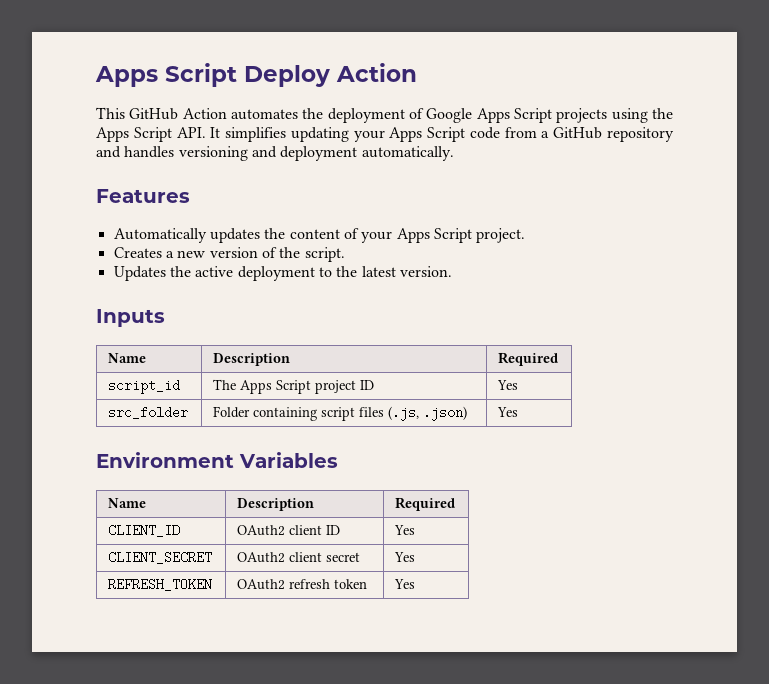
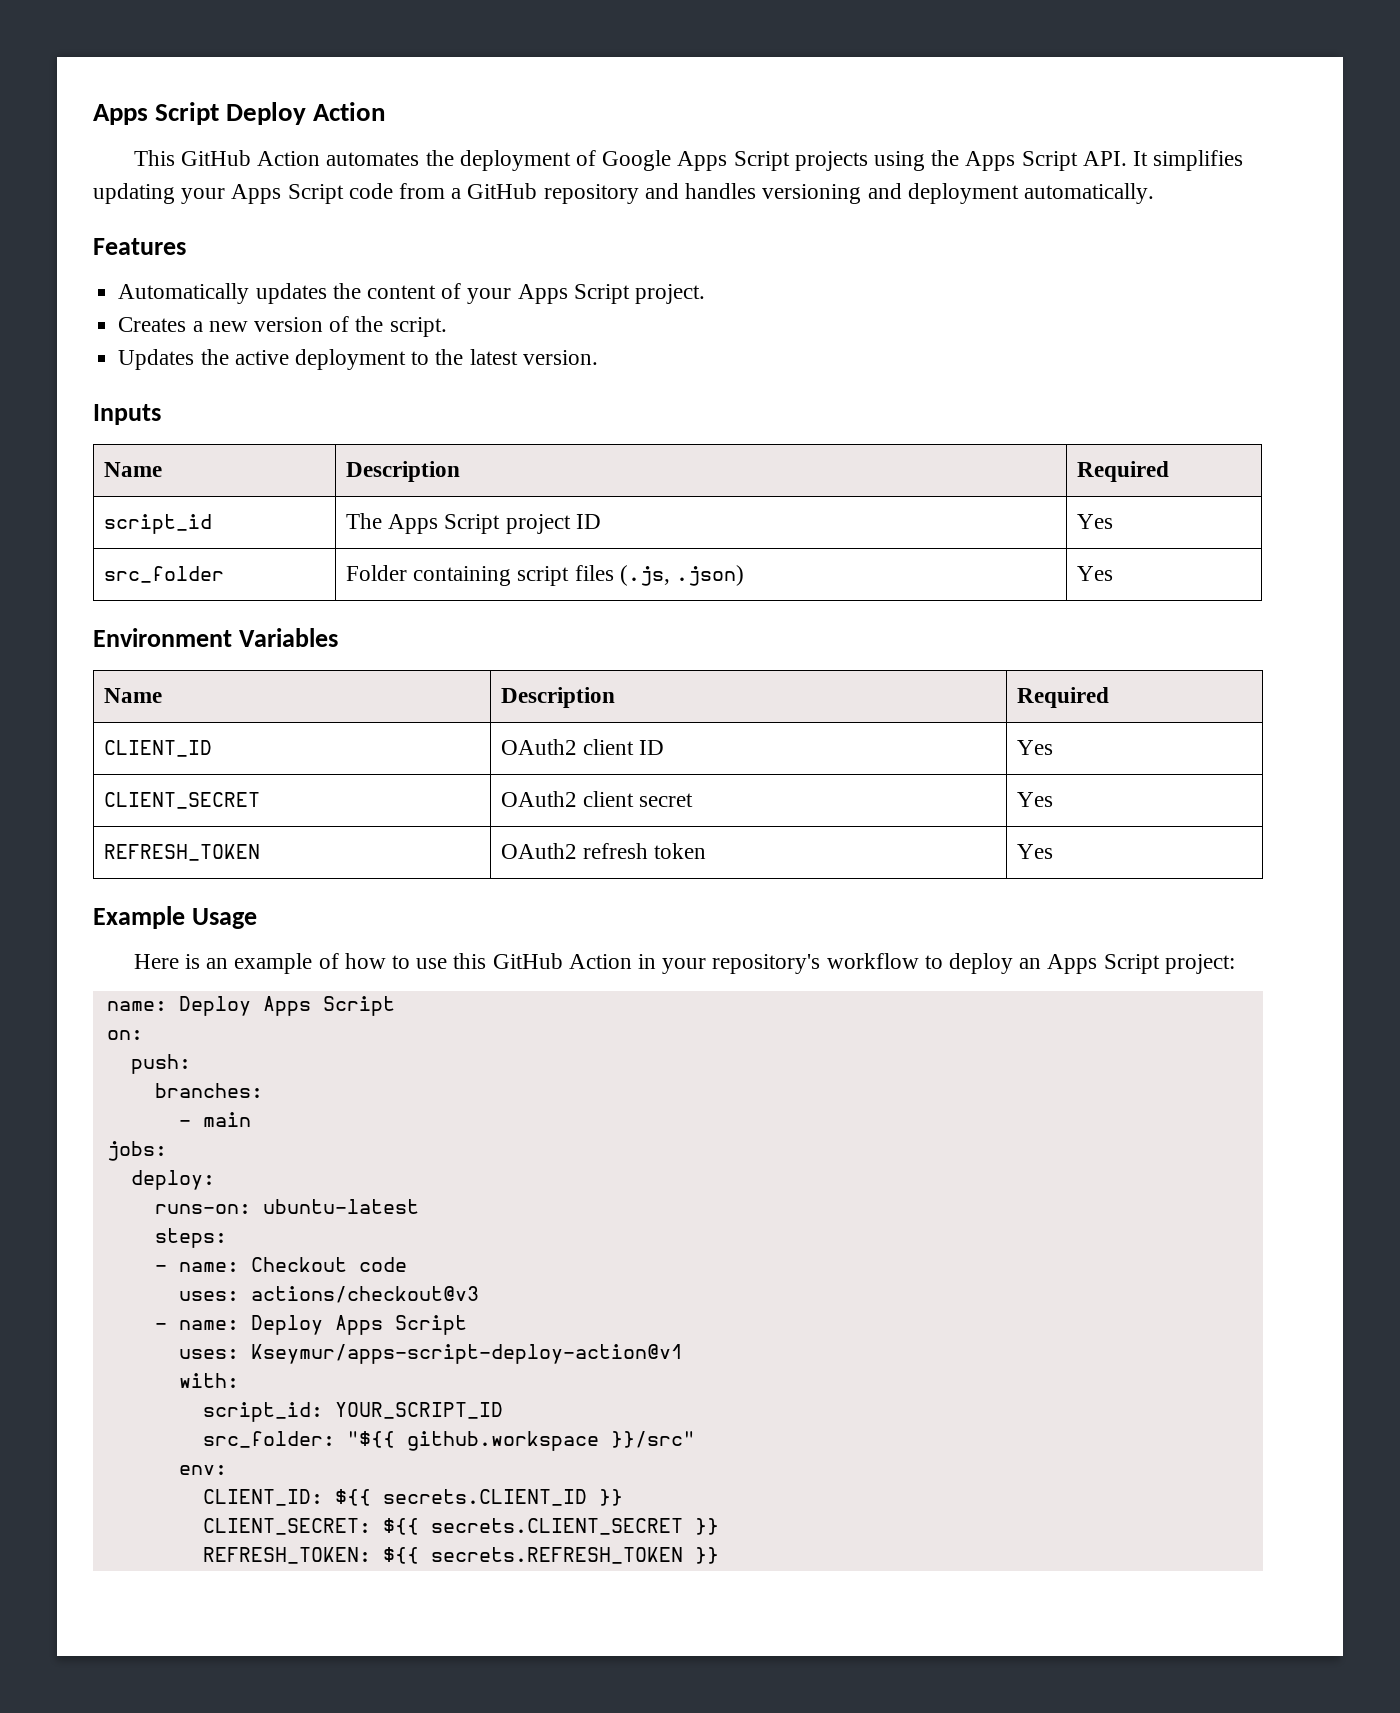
+ Example Usage
+ Here is an example of how to use this GitHub Action in your repository's workflow to deploy an Apps Script project:
+ name: Deploy Apps Script
+ on:
+ push:
+ branches:
+ - main
+ jobs:
+ deploy:
+ runs-on: ubuntu-latest
+ steps:
+ - name: Checkout code
+ uses: actions/checkout@v3
+ - name: Deploy Apps Script
+ uses: Kseymur/apps-script-deploy-action@v1
+ with:
+ script_id: YOUR_SCRIPT_ID
+ src_folder: "${{ github.workspace }}/src"
+ env:
+ CLIENT_ID: ${{ secrets.CLIENT_ID }}
+ CLIENT_SECRET: ${{ secrets.CLIENT_SECRET }}
+ REFRESH_TOKEN: ${{ secrets.REFRESH_TOKEN }}

